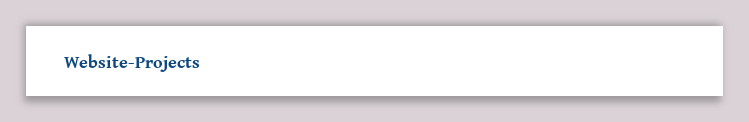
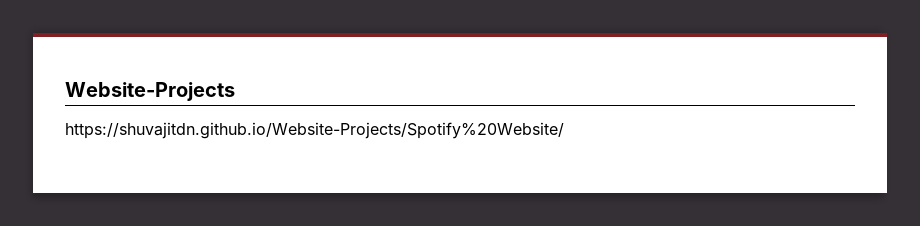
+ https://shuvajitdn.github.io/Website-Projects/Spotify%20Website/

